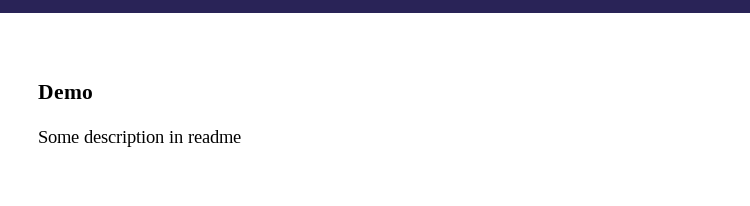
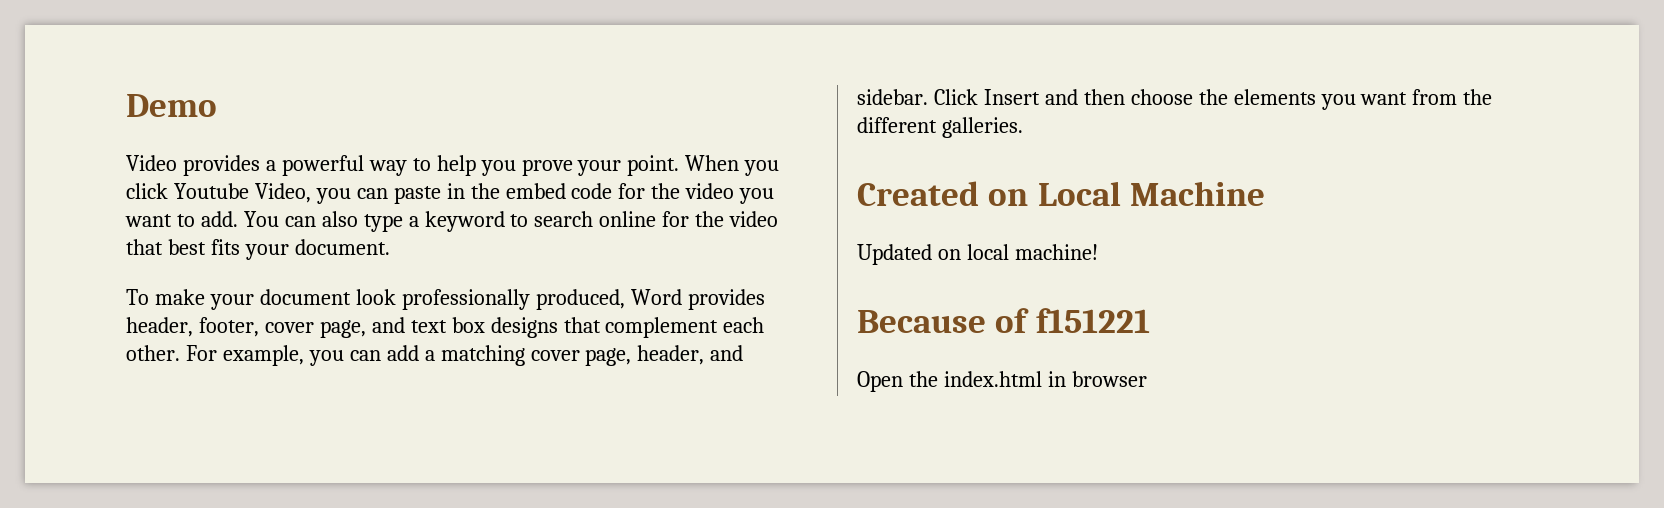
- Some description in readme
+ Video provides a powerful way to help you prove your point. When you click Youtube Video, you can paste in the embed code for the video you want to add. You can also type a keyword to search online for the video that best fits your document.
+ To make your document look professionally produced, Word provides header, footer, cover page, and text box designs that complement each other. For example, you can add a matching cover page, header, and sidebar. Click Insert and then choose the elements you want from the different galleries.
+ Created on Local Machine
+ Updated on local machine!
+ Because of f151221
+ Open the index.html in browser

